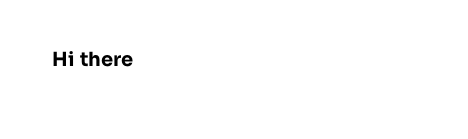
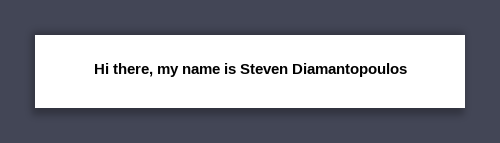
- Hi there
+ Hi there, my name is Steven Diamantopoulos

